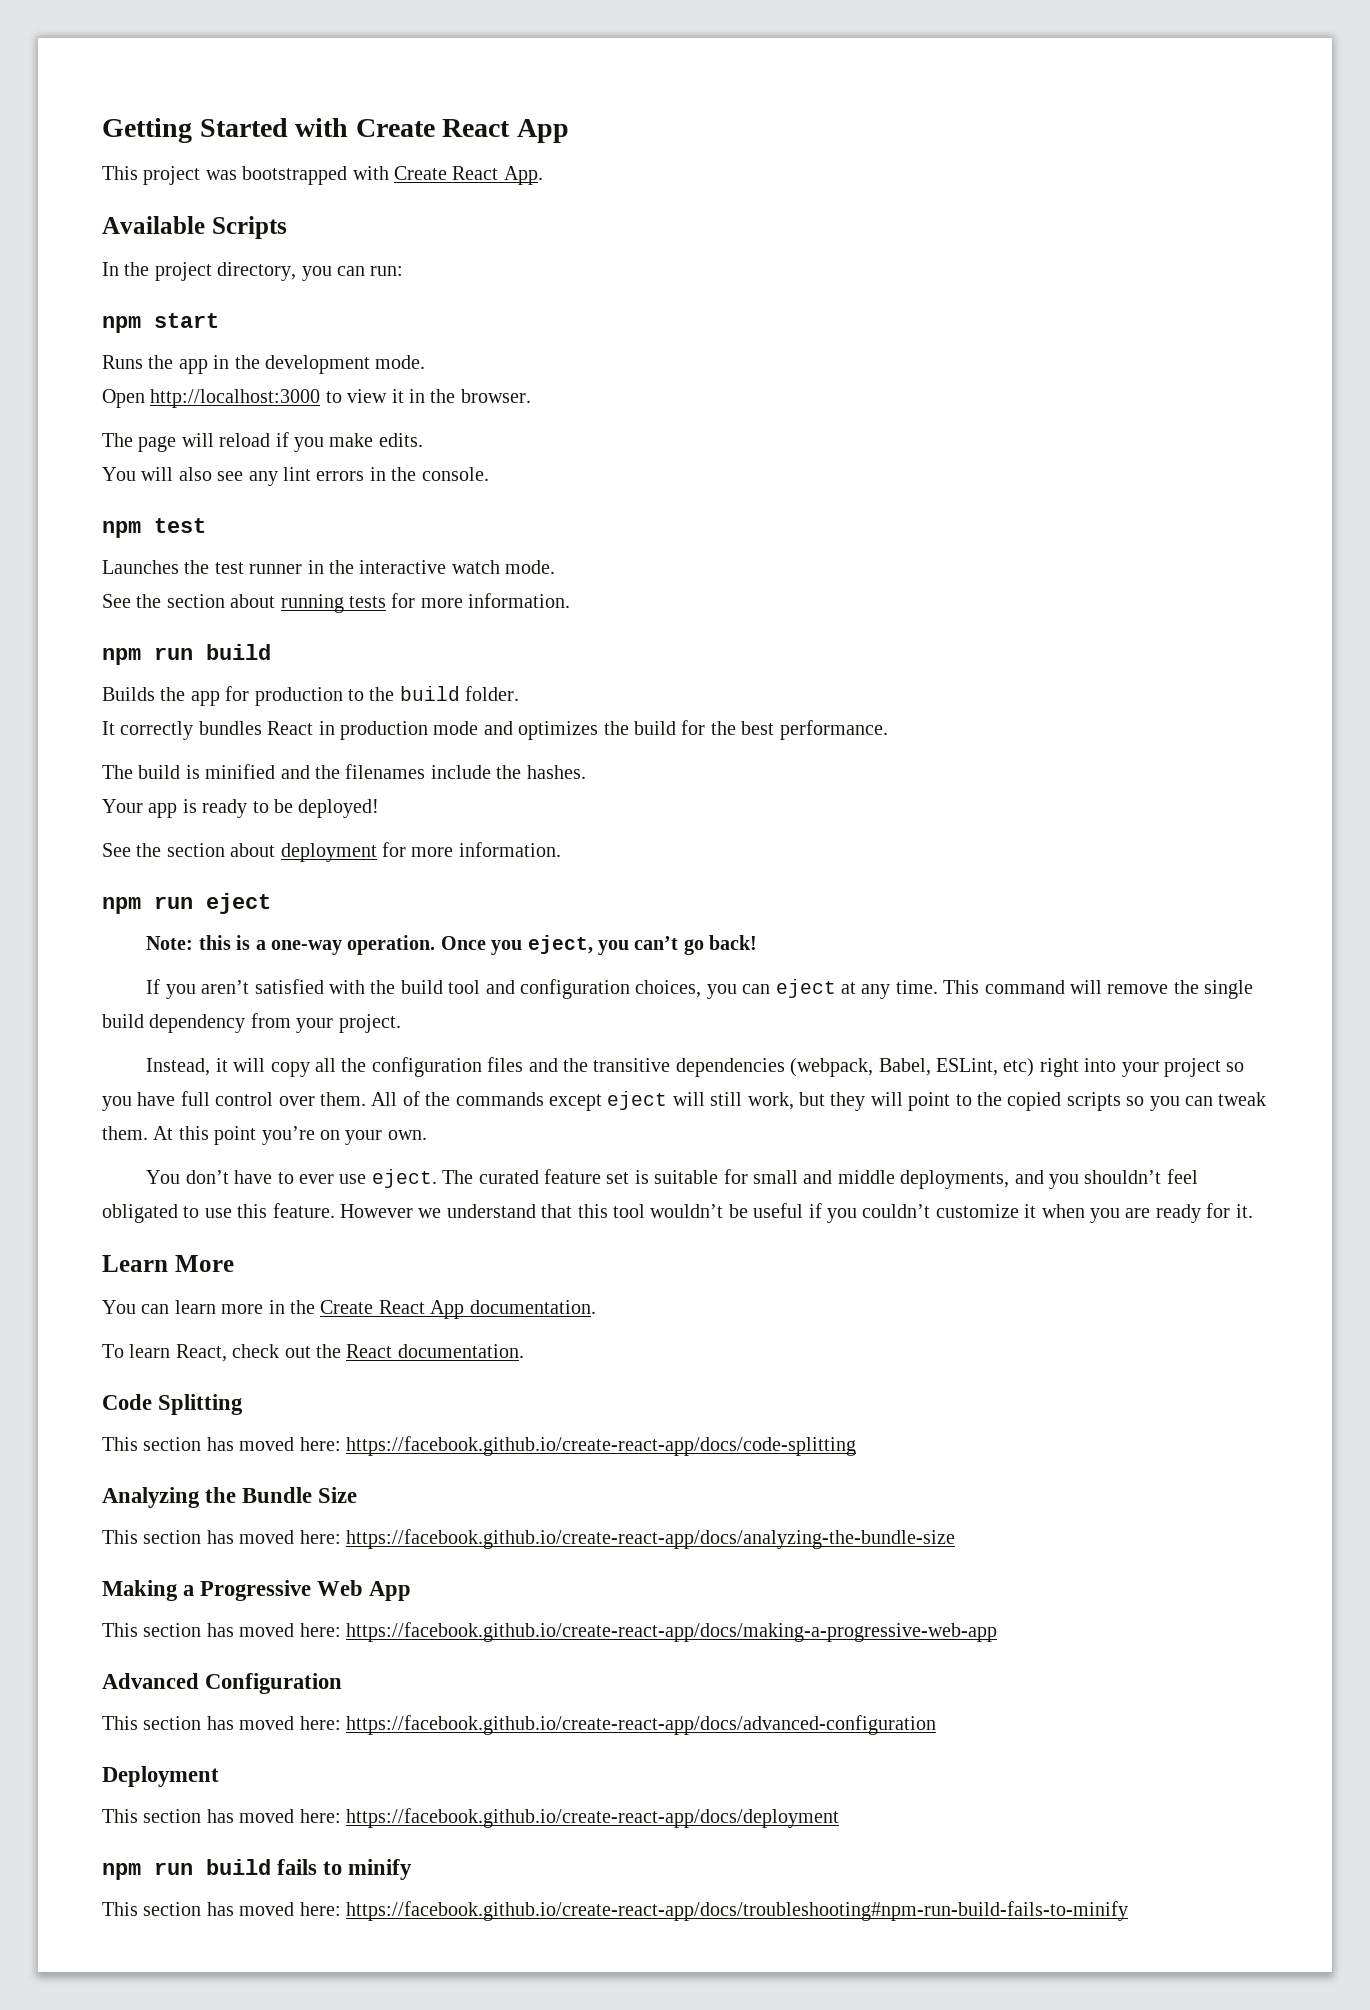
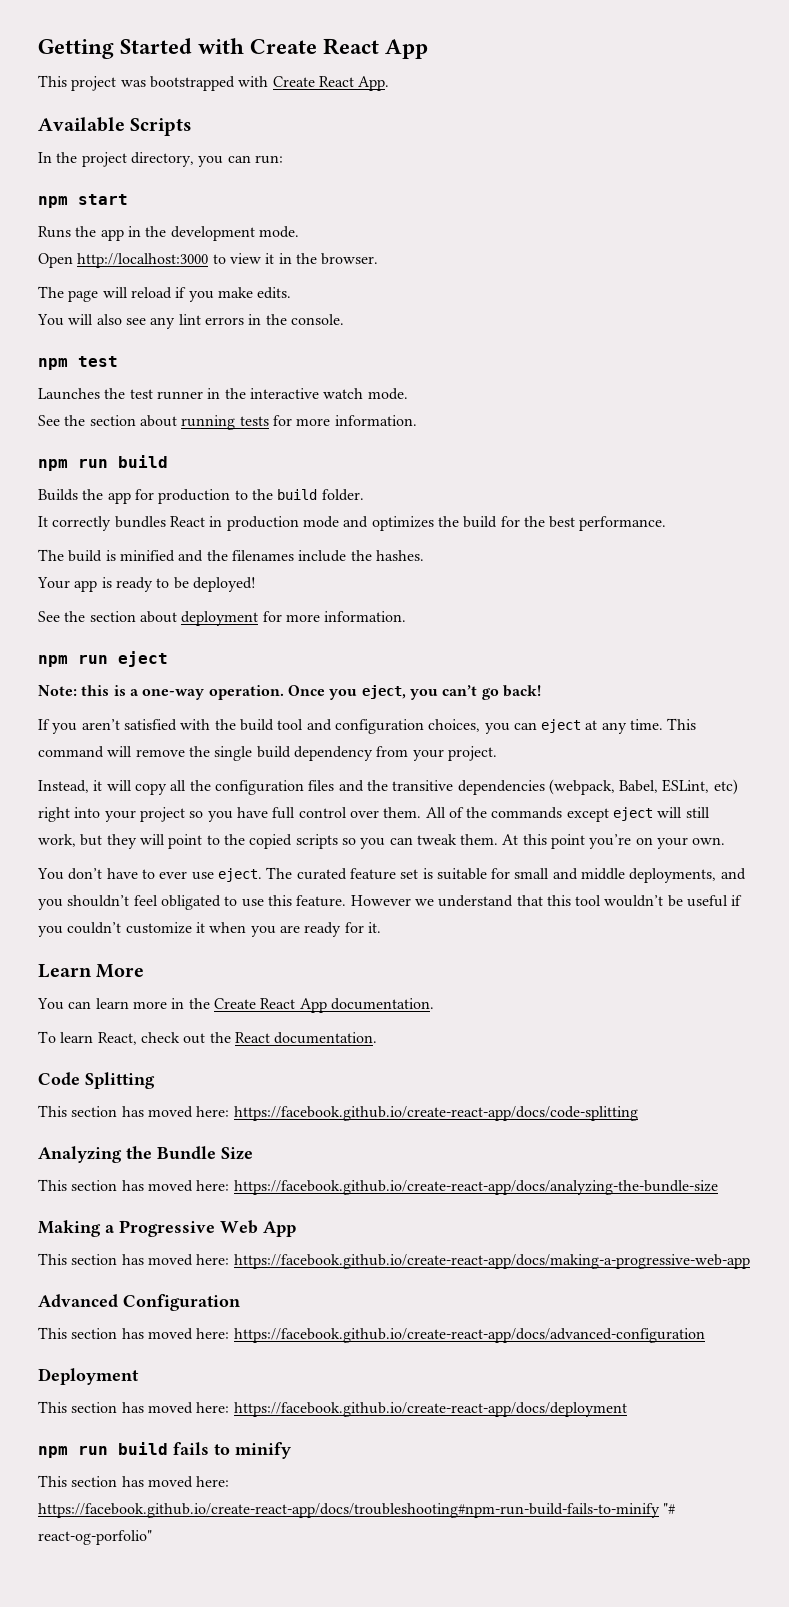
- This section has moved here: https://facebook.github.io/create-react-app/docs/troubleshooting#npm-run-build-fails-to-minify
+ This section has moved here: https://facebook.github.io/create-react-app/docs/troubleshooting#npm-run-build-fails-to-minify "# react-og-porfolio"

